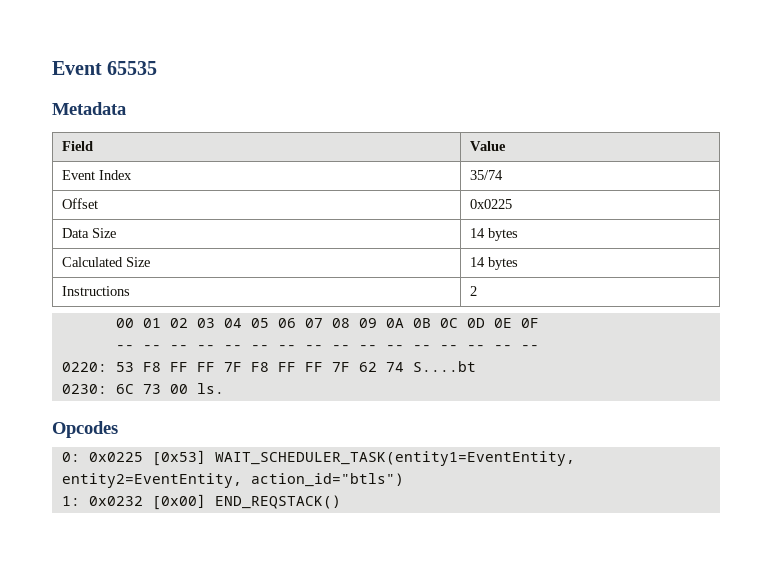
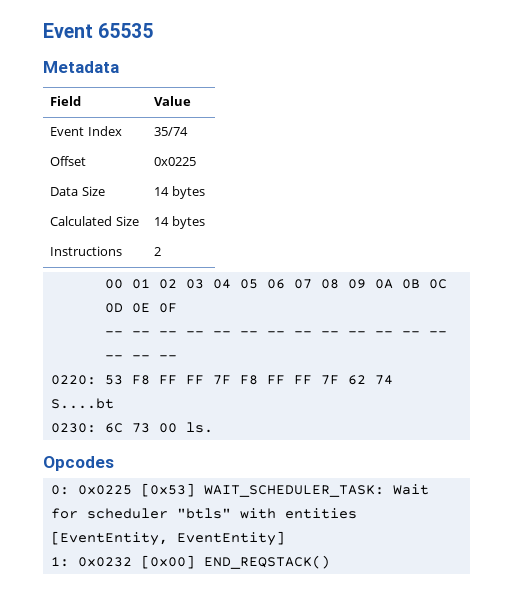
- 0: 0x0225 [0x53] WAIT_SCHEDULER_TASK(entity1=EventEntity, entity2=EventEntity, action_id="btls")
+ 0: 0x0225 [0x53] WAIT_SCHEDULER_TASK: Wait for scheduler "btls" with entities [EventEntity, EventEntity]

